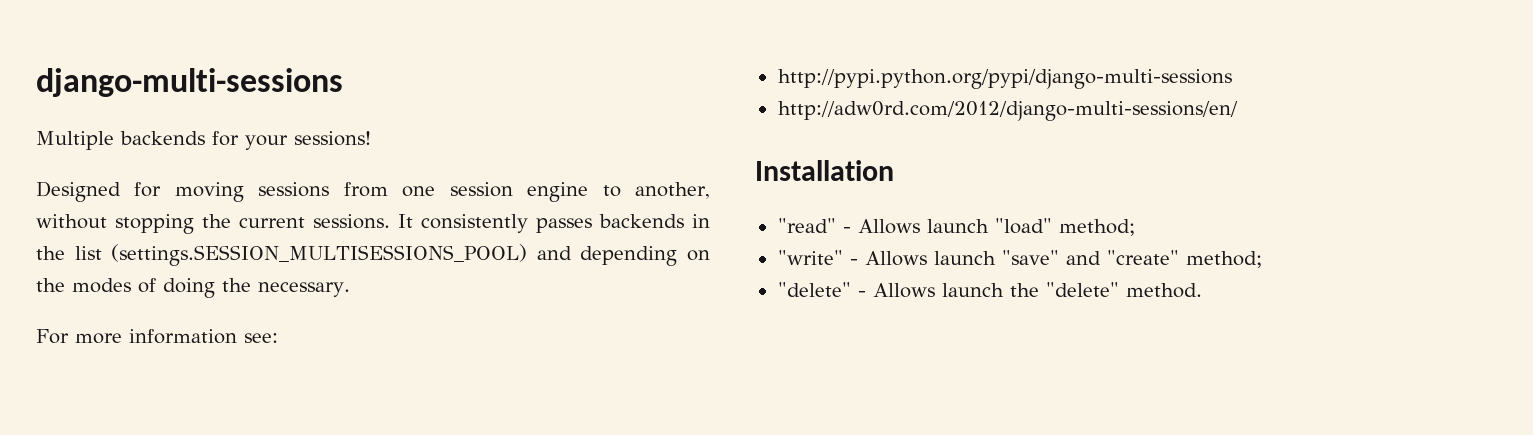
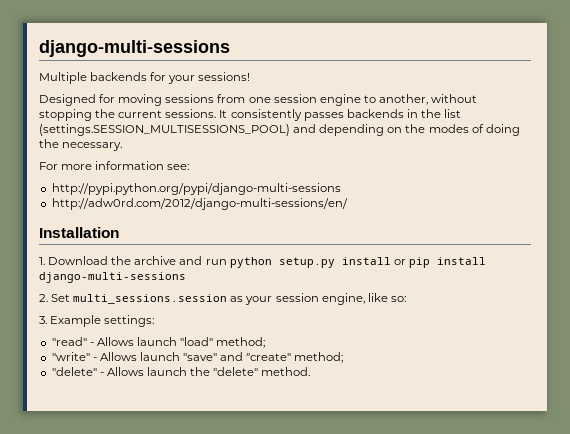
+ 1. Download the archive and run python setup.py install or pip install django-multi-sessions
+ 2. Set multi_sessions.session as your session engine, like so:
+ 3. Example settings:

